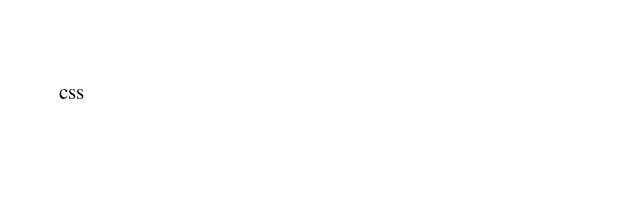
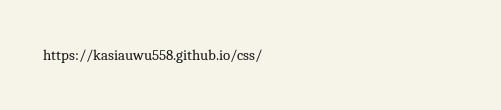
- css
+ https://kasiauwu558.github.io/css/

